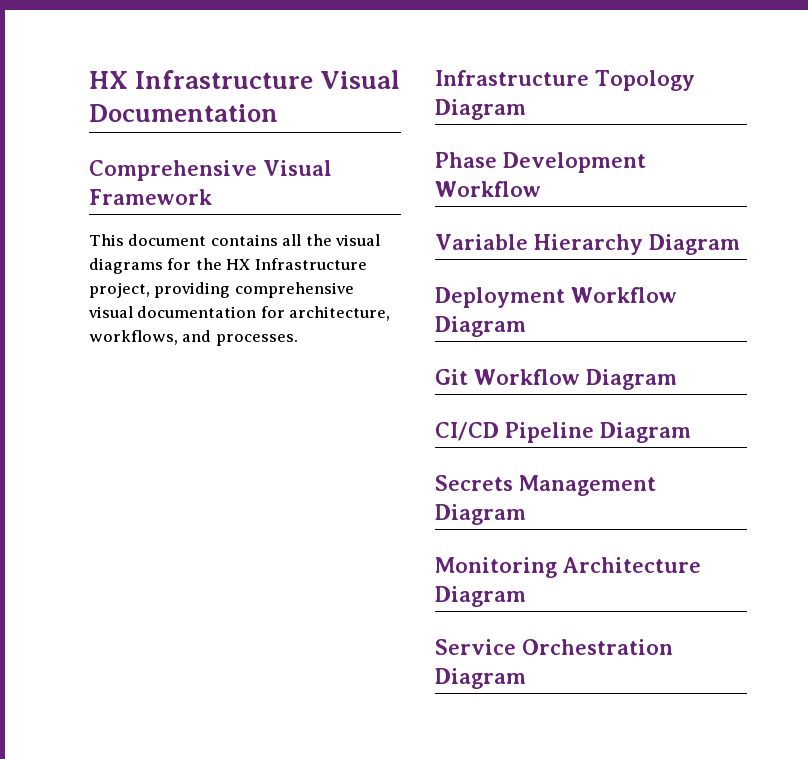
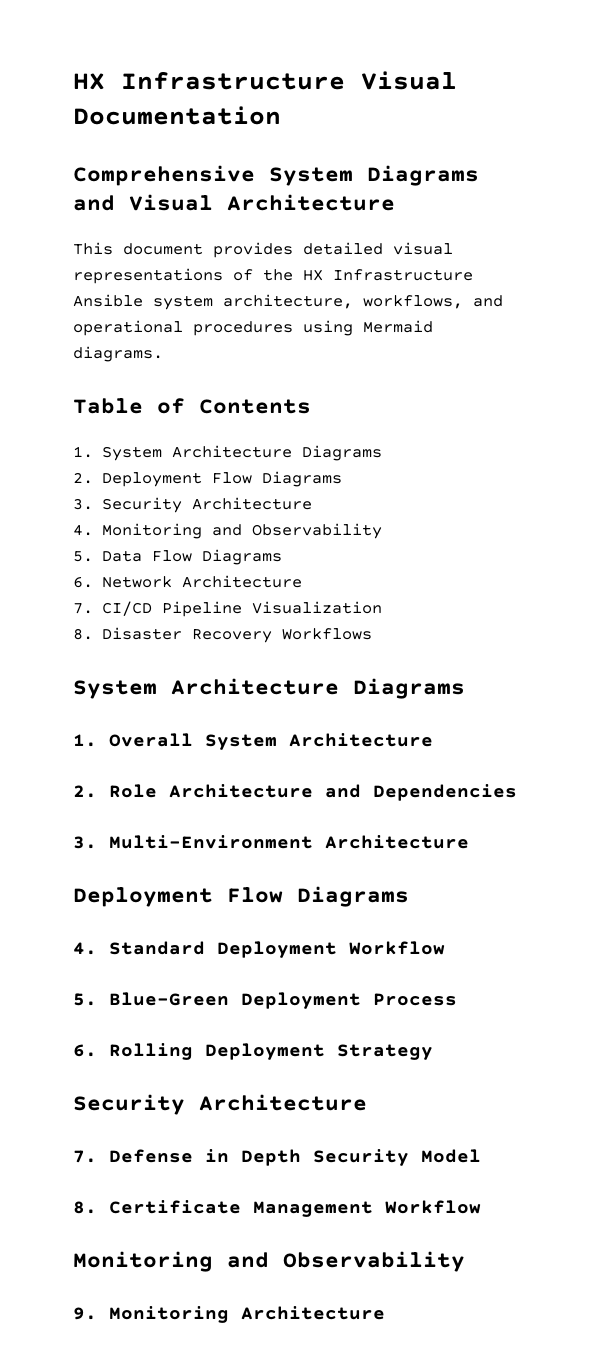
- Comprehensive Visual Framework
- This document contains all the visual diagrams for the HX Infrastructure project, providing comprehensive visual documentation for architecture, workflows, and processes.
- Infrastructure Topology Diagram
- Phase Development Workflow
- Variable Hierarchy Diagram
- Deployment Workflow Diagram
- Git Workflow Diagram
- CI/CD Pipeline Diagram
- Secrets Management Diagram
- Monitoring Architecture Diagram
- Service Orchestration Diagram
+ Comprehensive System Diagrams and Visual Architecture
+ This document provides detailed visual representations of the HX Infrastructure Ansible system architecture, workflows, and operational procedures using Mermaid diagrams.
+ Table of Contents
+ 1. System Architecture Diagrams
+ 2. Deployment Flow Diagrams
+ 3. Security Architecture
+ 4. Monitoring and Observability
+ 5. Data Flow Diagrams
+ 6. Network Architecture
+ 7. CI/CD Pipeline Visualization
+ 8. Disaster Recovery Workflows
+ System Architecture Diagrams
+ 1. Overall System Architecture
+ 2. Role Architecture and Dependencies
+ 3. Multi-Environment Architecture
+ Deployment Flow Diagrams
+ 4. Standard Deployment Workflow
+ 5. Blue-Green Deployment Process
+ 6. Rolling Deployment Strategy
+ Security Architecture
+ 7. Defense in Depth Security Model
+ 8. Certificate Management Workflow
+ Monitoring and Observability
+ 9. Monitoring Architecture

